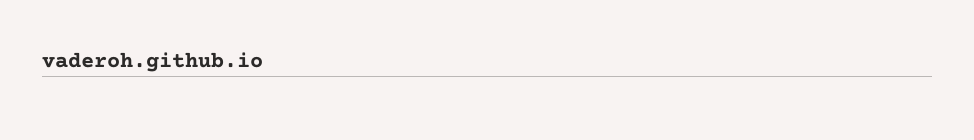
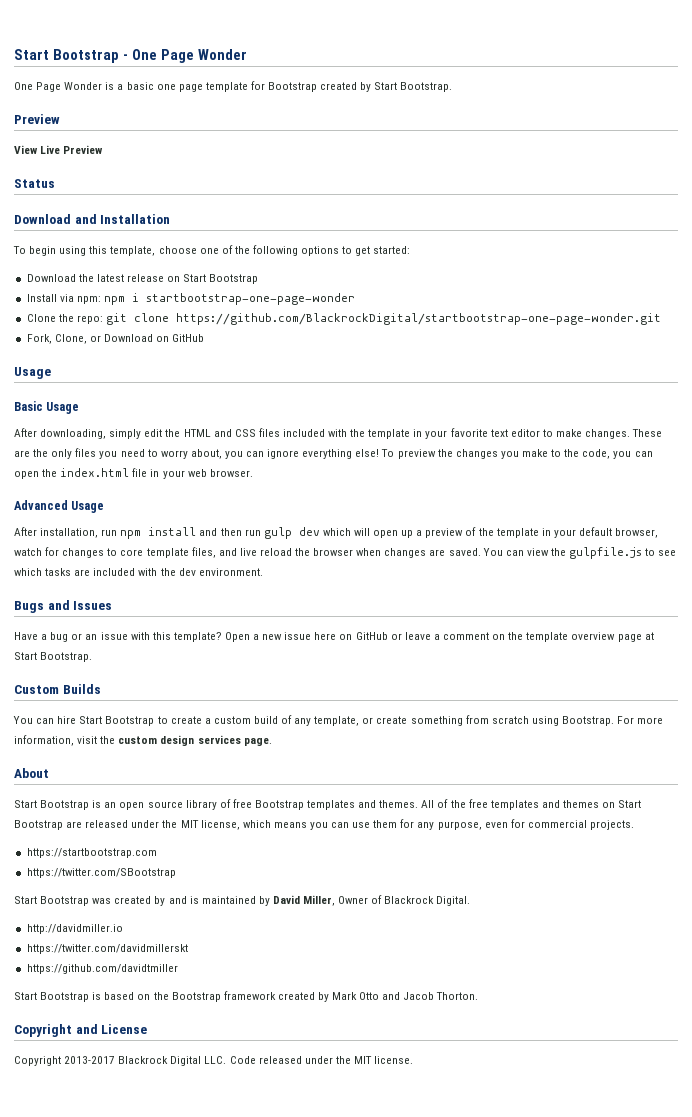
- vaderoh.github.io
+ Start Bootstrap - One Page Wonder
+ One Page Wonder is a basic one page template for Bootstrap created by Start Bootstrap.
+ Preview
+ View Live Preview
+ Status
+ Download and Installation
+ To begin using this template, choose one of the following options to get started:
+ Download the latest release on Start Bootstrap
+ Install via npm: npm i startbootstrap-one-page-wonder
+ Clone the repo: git clone https://github.com/BlackrockDigital/startbootstrap-one-page-wonder.git
+ Fork, Clone, or Download on GitHub
+ Usage
+ Basic Usage
+ After downloading, simply edit the HTML and CSS files included with the template in your favorite text editor to make changes. These are the only files you need to worry about, you can ignore everything else! To preview the changes you make to the code, you can open the index.html file in your web browser.
+ Advanced Usage
+ After installation, run npm install and then run gulp dev which will open up a preview of the template in your default browser, watch for changes to core template files, and live reload the browser when changes are saved. You can view the gulpfile.js to see which tasks are included with the dev environment.
+ Bugs and Issues
+ Have a bug or an issue with this template? Open a new issue here on GitHub or leave a comment on the template overview page at Start Bootstrap.
+ Custom Builds
+ You can hire Start Bootstrap to create a custom build of any template, or create something from scratch using Bootstrap. For more information, visit the custom design services page.
+ About
+ Start Bootstrap is an open source library of free Bootstrap templates and themes. All of the free templates and themes on Start Bootstrap are released under the MIT license, which means you can use them for any purpose, even for commercial projects.
+ https://startbootstrap.com
+ https://twitter.com/SBootstrap
+ Start Bootstrap was created by and is maintained by David Miller, Owner of Blackrock Digital.
+ http://davidmiller.io
+ https://twitter.com/davidmillerskt
+ https://github.com/davidtmiller
+ Start Bootstrap is based on the Bootstrap framework created by Mark Otto and Jacob Thorton.
+ Copyright and License
+ Copyright 2013-2017 Blackrock Digital LLC. Code released under the MIT license.

